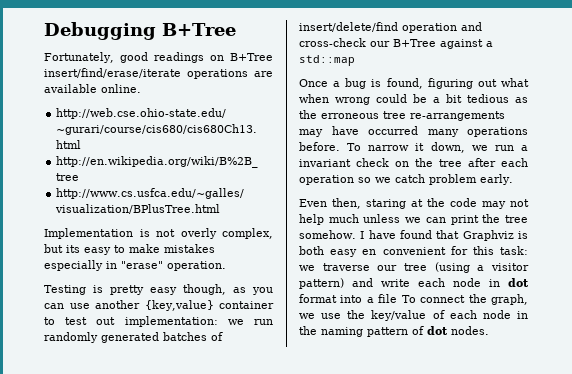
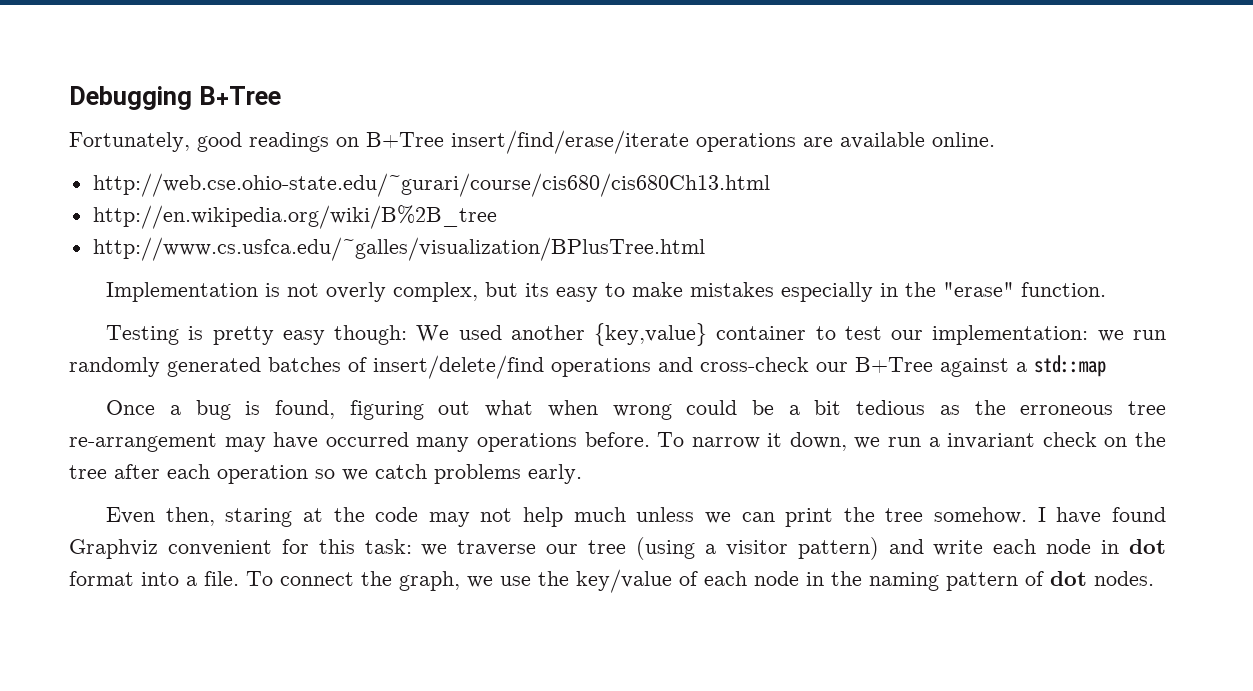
- Implementation is not overly complex, but its easy to make mistakes especially in "erase" operation.
+ Implementation is not overly complex, but its easy to make mistakes especially in the "erase" function.
- Testing is pretty easy though, as you can use another {key,value} container to test out implementation: we run randomly generated batches of insert/delete/find operation and cross-check our B+Tree against a std::map
+ Testing is pretty easy though: We used another {key,value} container to test our implementation: we run randomly generated batches of insert/delete/find operations and cross-check our B+Tree against a std::map
- Once a bug is found, figuring out what when wrong could be a bit tedious as the erroneous tree re-arrangements may have occurred many operations before.
+ Once a bug is found, figuring out what when wrong could be a bit tedious as the erroneous tree re-arrangement may have occurred many operations before.
- To narrow it down, we run a invariant check on the tree after each operation so we catch problem early.
+ To narrow it down, we run a invariant check on the tree after each operation so we catch problems early.
- I have found that Graphviz is both easy en convenient for this task: we traverse our tree (using a visitor pattern) and write each node in dot format into a file To connect the graph, we use the key/value of each node in the naming pattern of dot nodes.
+ I have found Graphviz convenient for this task: we traverse our tree (using a visitor pattern) and write each node in dot format into a file. To connect the graph, we use the key/value of each node in the naming pattern of dot nodes.

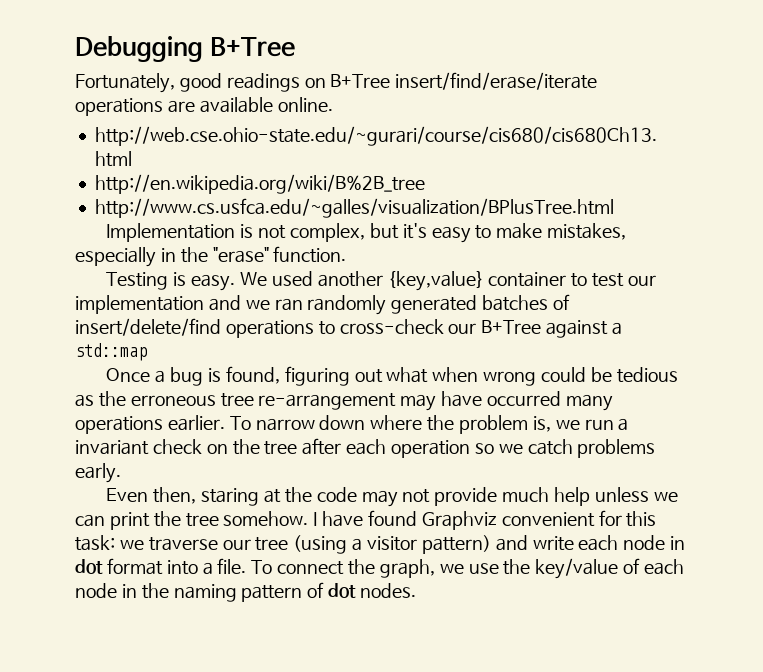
- Implementation is not overly complex, but its easy to make mistakes especially in the "erase" function.
+ Implementation is not complex, but it's easy to make mistakes, especially in the "erase" function.
- Testing is pretty easy though: We used another {key,value} container to test our implementation: we run randomly generated batches of insert/delete/find operations and cross-check our B+Tree against a std::map
+ Testing is easy. We used another {key,value} container to test our implementation and we ran randomly generated batches of insert/delete/find operations to cross-check our B+Tree against a std::map
- Once a bug is found, figuring out what when wrong could be a bit tedious as the erroneous tree re-arrangement may have occurred many operations before.
+ Once a bug is found, figuring out what when wrong could be tedious as the erroneous tree re-arrangement may have occurred many operations earlier.
- To narrow it down, we run a invariant check on the tree after each operation so we catch problems early.
+ To narrow down where the problem is, we run a invariant check on the tree after each operation so we catch problems early.
- Even then, staring at the code may not help much unless we can print the tree somehow.
+ Even then, staring at the code may not provide much help unless we can print the tree somehow.

